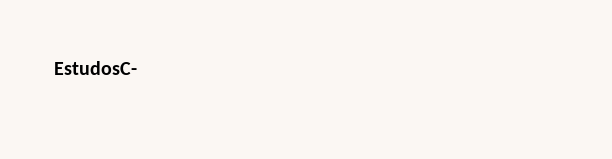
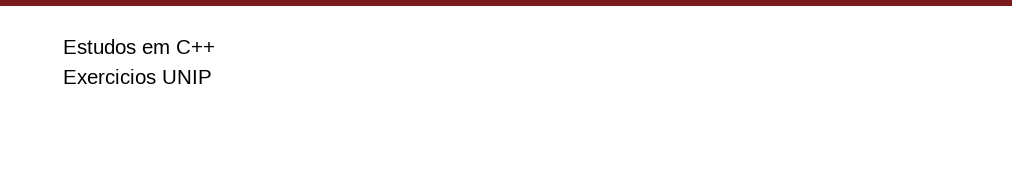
- EstudosC-
+ Estudos em C++
+ Exercicios UNIP

